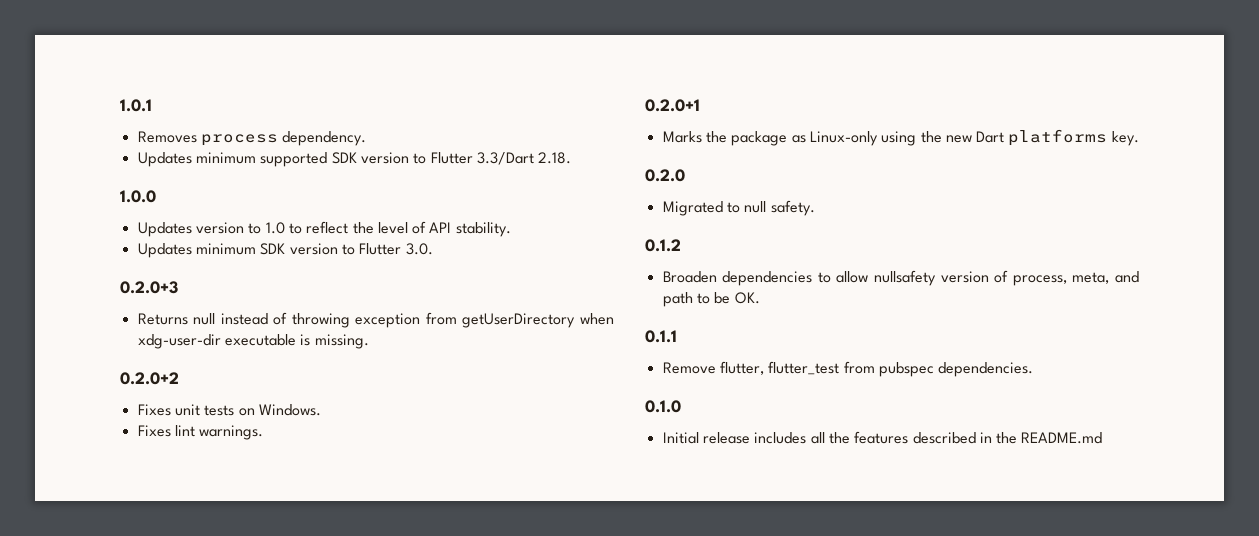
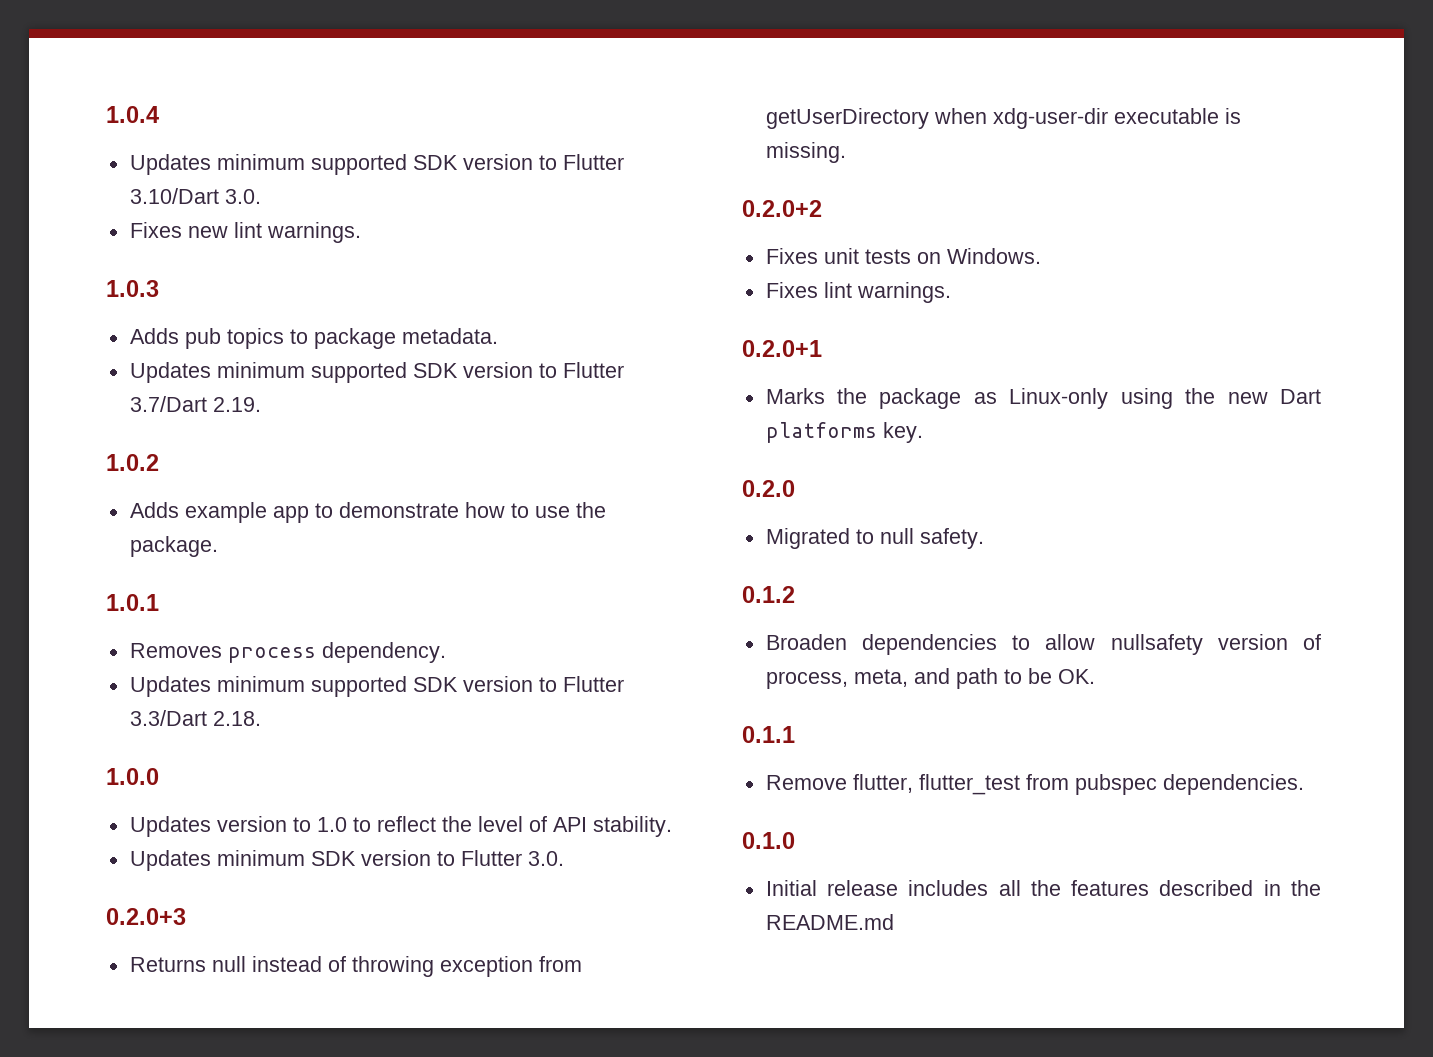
+ 1.0.4
+ Updates minimum supported SDK version to Flutter 3.10/Dart 3.0.
+ Fixes new lint warnings.
+ 1.0.3
+ Adds pub topics to package metadata.
+ Updates minimum supported SDK version to Flutter 3.7/Dart 2.19.
+ 1.0.2
+ Adds example app to demonstrate how to use the package.

